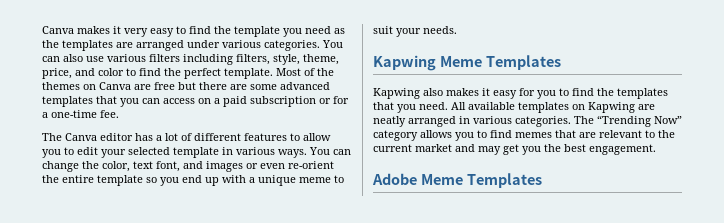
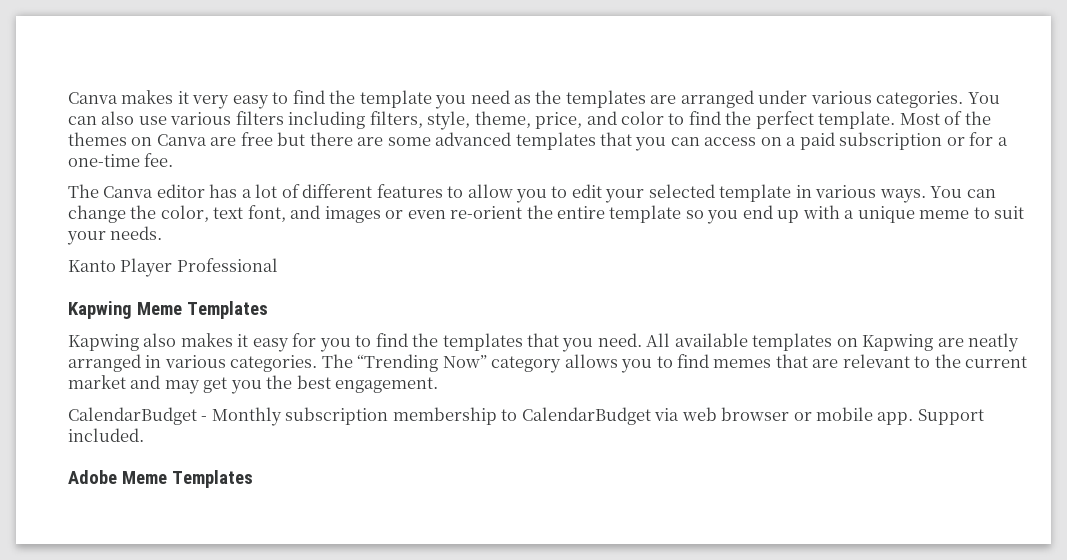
+ Kanto Player Professional
+ CalendarBudget - Monthly subscription membership to CalendarBudget via web browser or mobile app. Support included.

